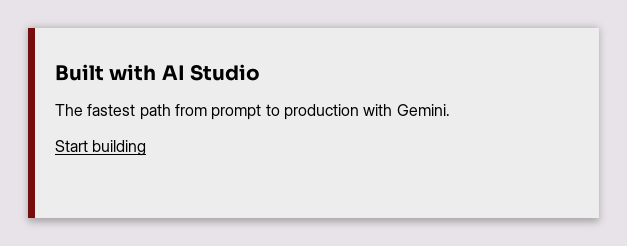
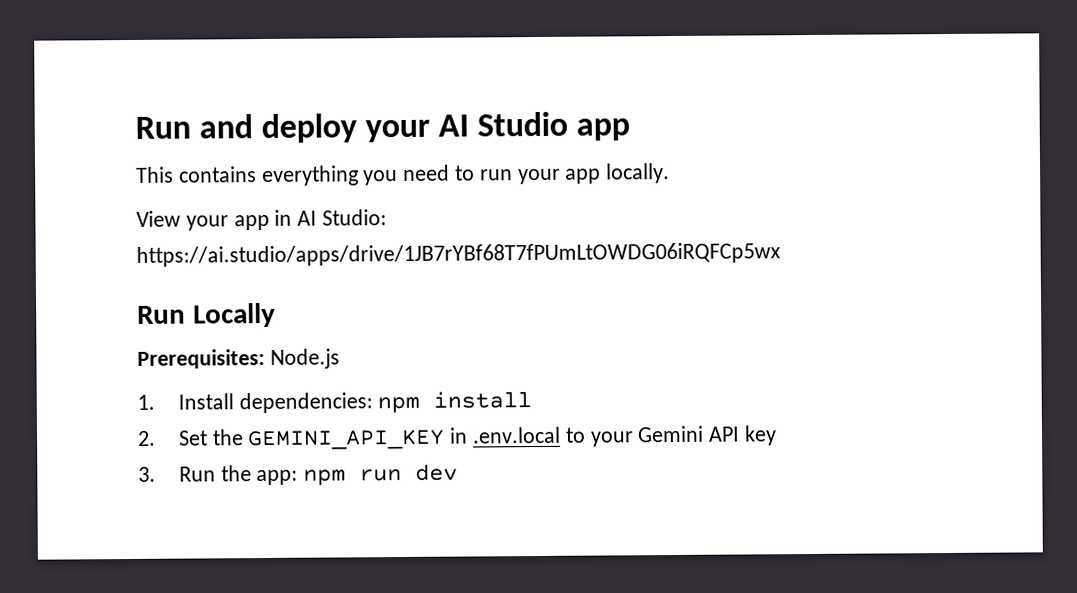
- Built with AI Studio
- The fastest path from prompt to production with Gemini.
- Start building
+ Run and deploy your AI Studio app
+ This contains everything you need to run your app locally.
+ View your app in AI Studio: https://ai.studio/apps/drive/1JB7rYBf68T7fPUmLtOWDG06iRQFCp5wx
+ Run Locally
+ Prerequisites: Node.js
+ 1. Install dependencies: npm install
+ 2. Set the GEMINI_API_KEY in .env.local to your Gemini API key
+ 3. Run the app: npm run dev

